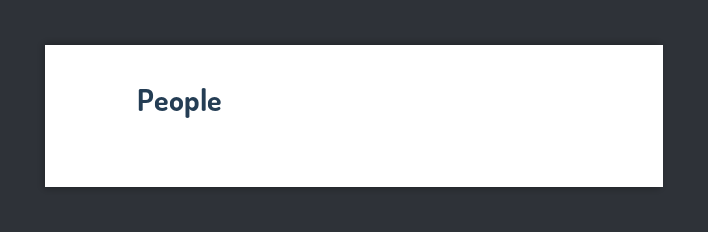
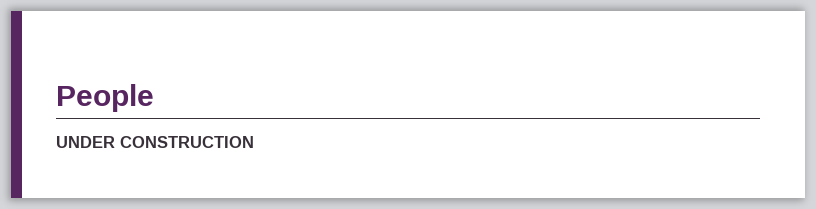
+ UNDER CONSTRUCTION

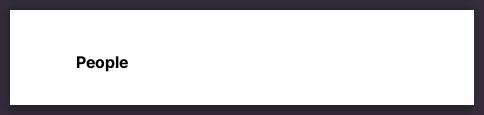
- UNDER CONSTRUCTION

